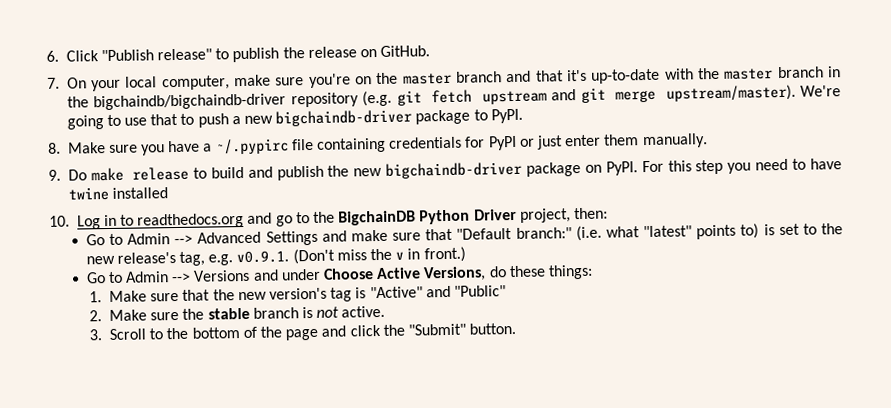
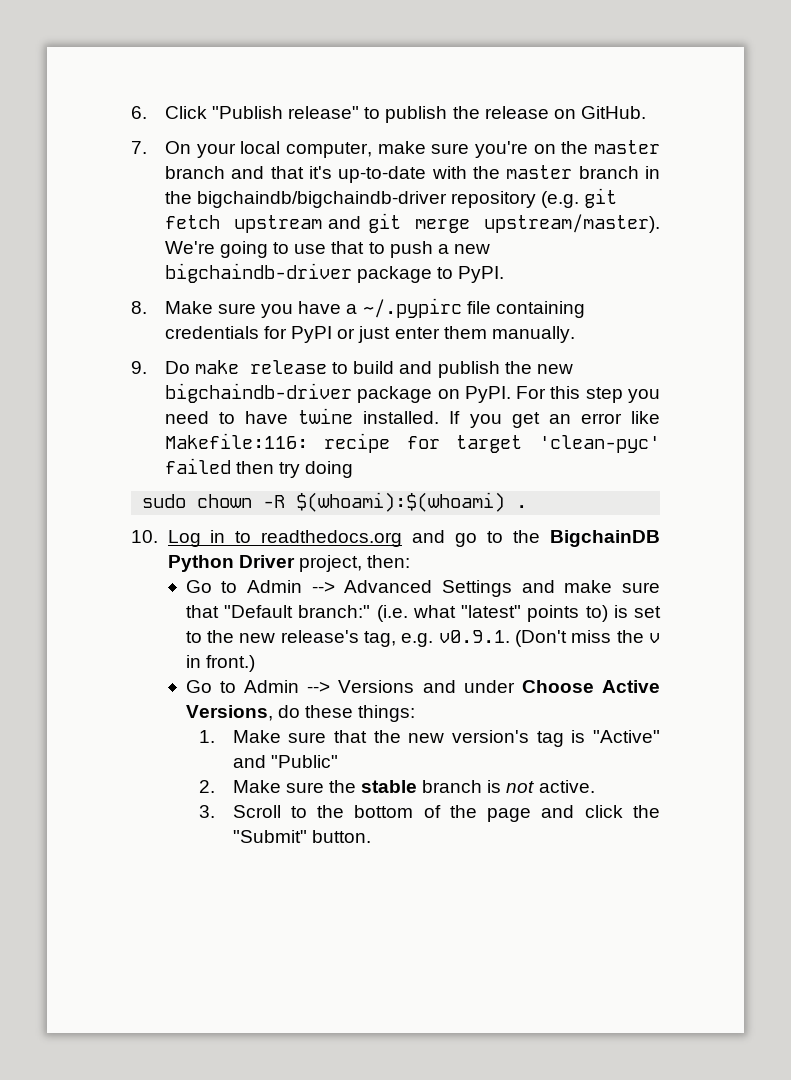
- For this step you need to have twine installed
+ For this step you need to have twine installed. If you get an error like Makefile:116: recipe for target 'clean-pyc' failed then try doing
+ sudo chown -R $(whoami):$(whoami) .

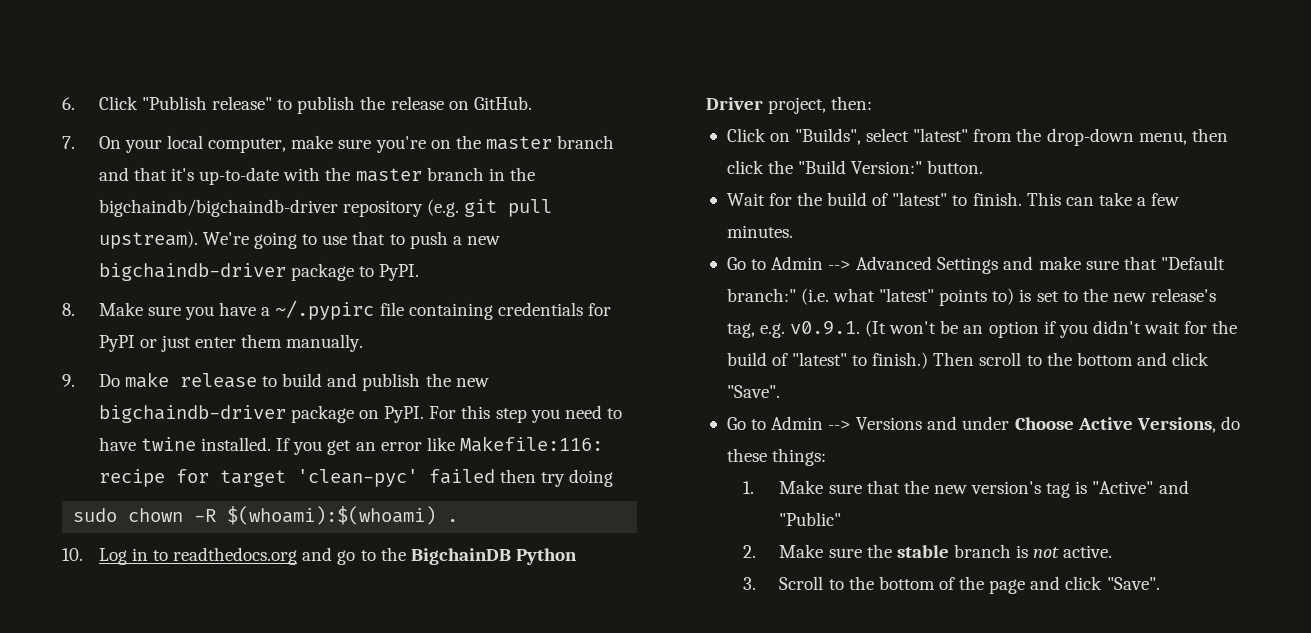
- 7. On your local computer, make sure you're on the master branch and that it's up-to-date with the master branch in the bigchaindb/bigchaindb-driver repository (e.g. git fetch upstream and git merge upstream/master).
+ 7. On your local computer, make sure you're on the master branch and that it's up-to-date with the master branch in the bigchaindb/bigchaindb-driver repository (e.g. git pull upstream).
+ Click on "Builds", select "latest" from the drop-down menu, then click the "Build Version:" button.
+ Wait for the build of "latest" to finish. This can take a few minutes.
- Go to Admin --> Advanced Settings and make sure that "Default branch:" (i.e. what "latest" points to) is set to the new release's tag, e.g. v0.9.1. (Don't miss the v in front.)
+ Go to Admin --> Advanced Settings and make sure that "Default branch:" (i.e. what "latest" points to) is set to the new release's tag, e.g. v0.9.1. (It won't be an option if you didn't wait for the build of "latest" to finish.) Then scroll to the bottom and click "Save".
- 3. Scroll to the bottom of the page and click the "Submit" button.
+ 3. Scroll to the bottom of the page and click "Save".

